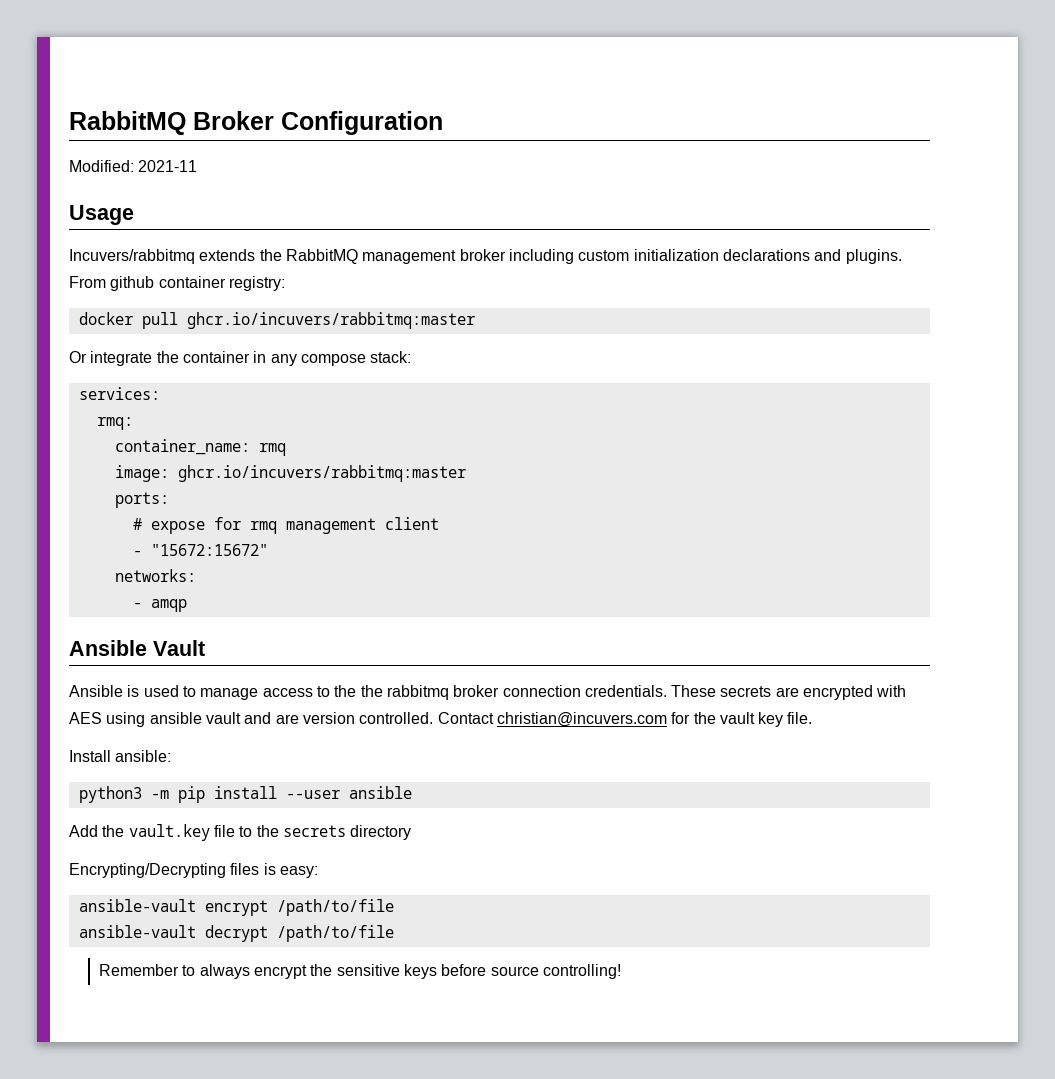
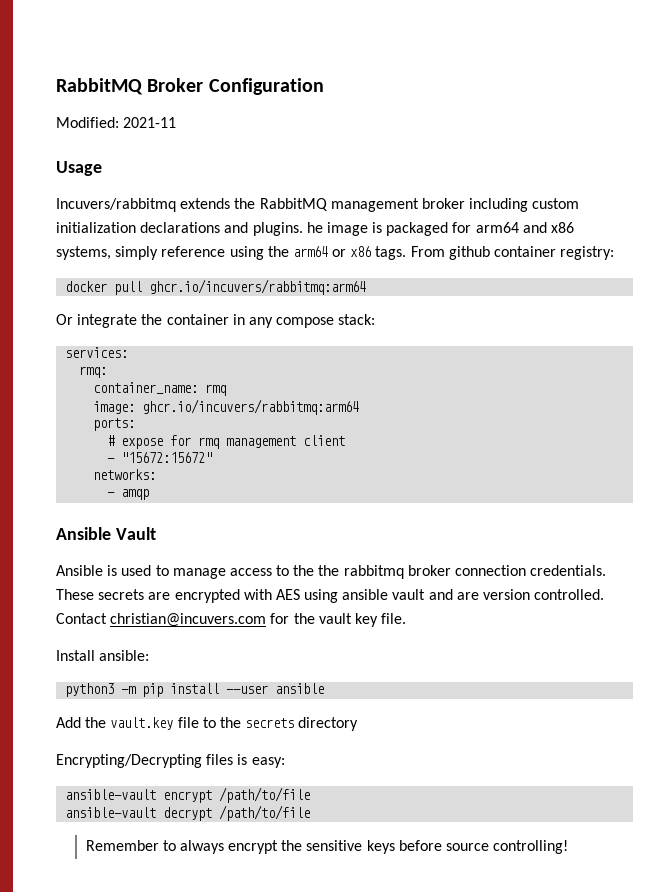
- Incuvers/rabbitmq extends the RabbitMQ management broker including custom initialization declarations and plugins.
+ Incuvers/rabbitmq extends the RabbitMQ management broker including custom initialization declarations and plugins. he image is packaged for arm64 and x86 systems, simply reference using the arm64 or x86 tags.
- docker pull ghcr.io/incuvers/rabbitmq:master
+ docker pull ghcr.io/incuvers/rabbitmq:arm64
- image: ghcr.io/incuvers/rabbitmq:master
+ image: ghcr.io/incuvers/rabbitmq:arm64

